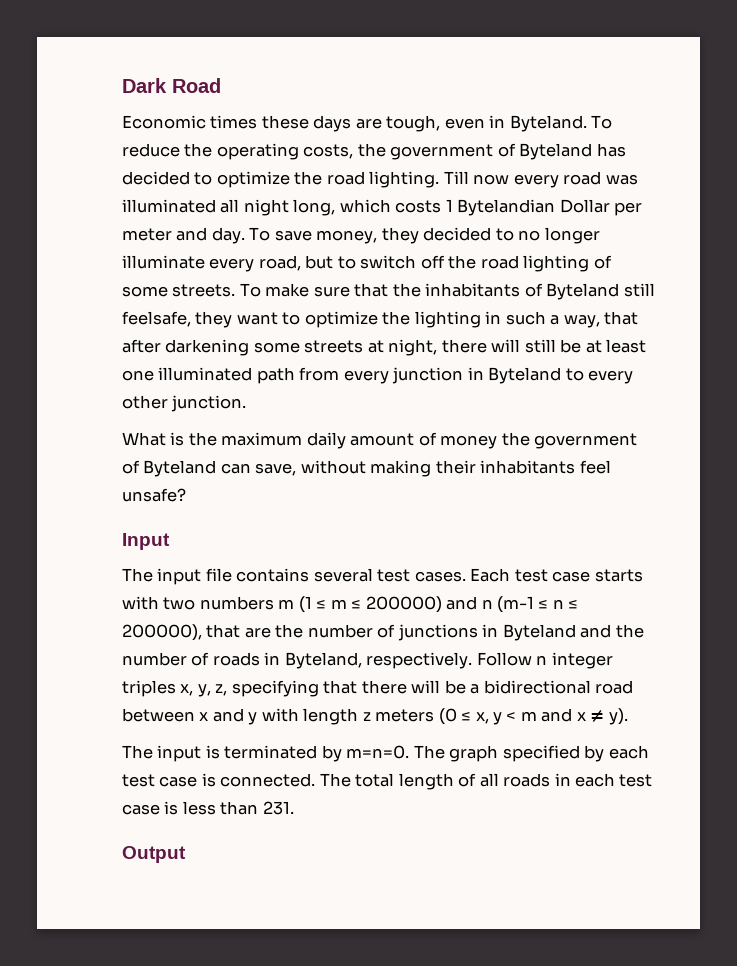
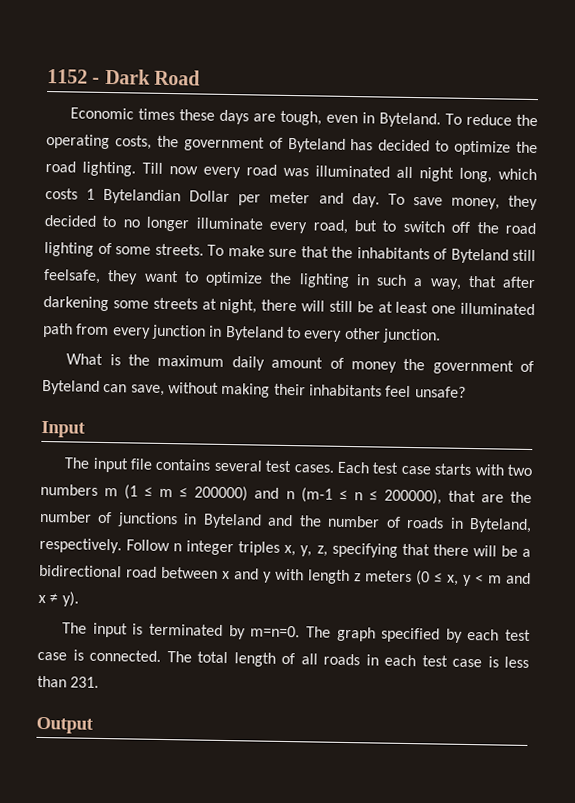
- Dark Road
+ 1152 - Dark Road

